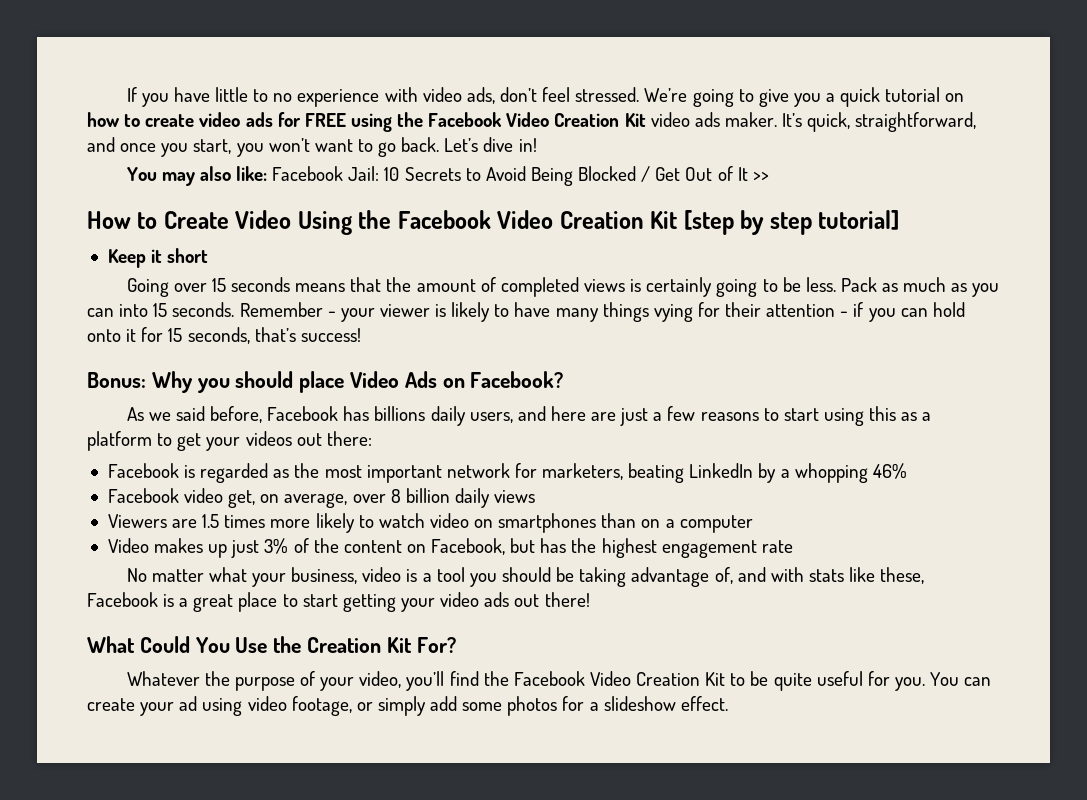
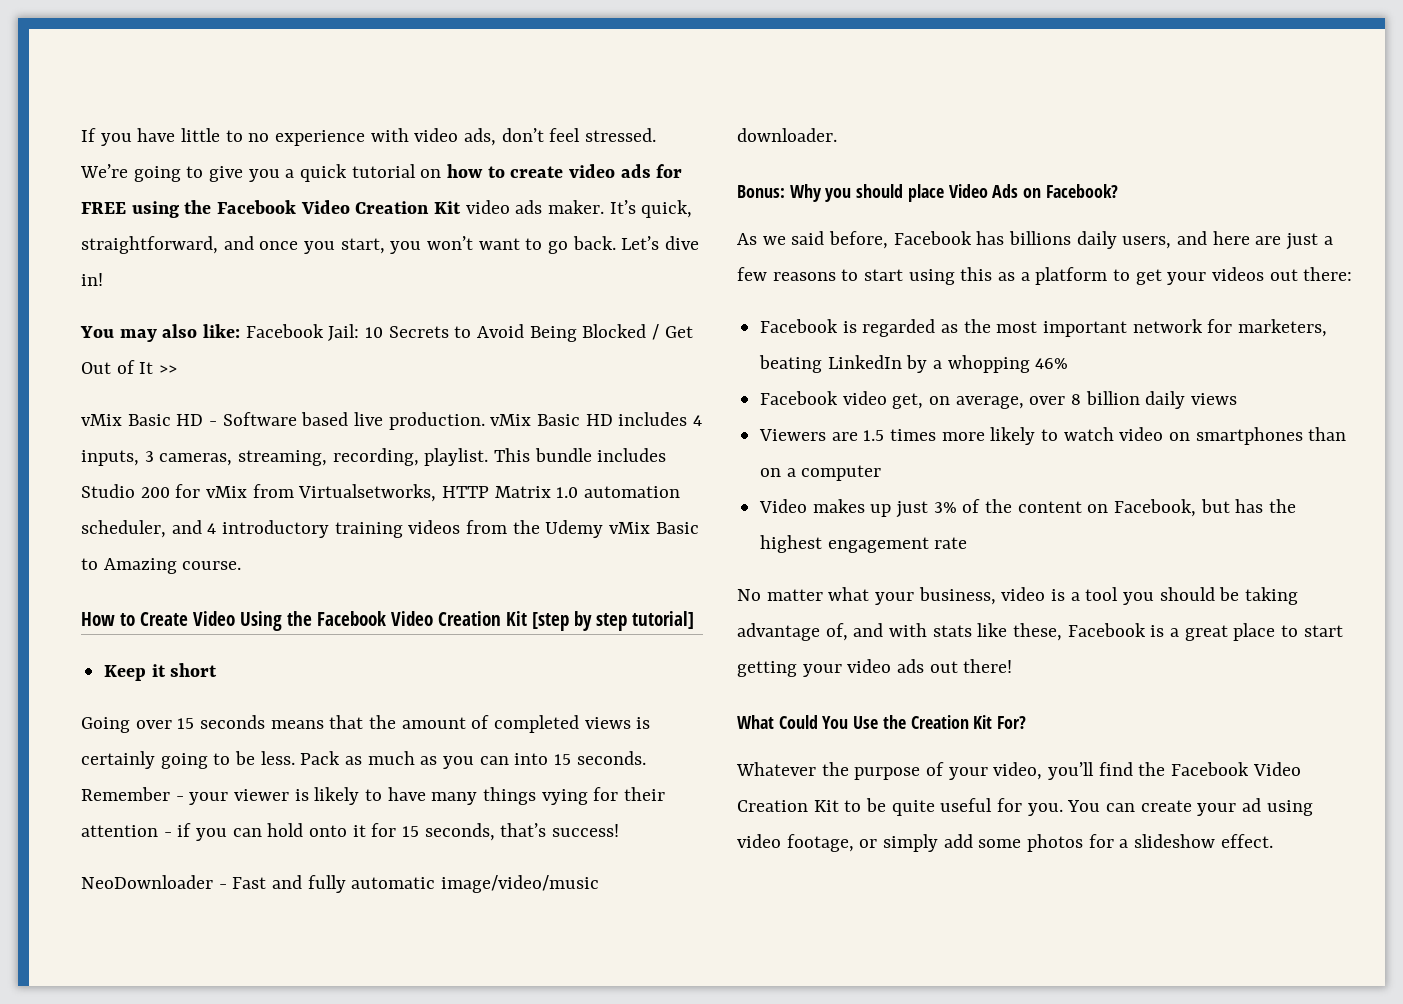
+ vMix Basic HD - Software based live production. vMix Basic HD includes 4 inputs, 3 cameras, streaming, recording, playlist. This bundle includes Studio 200 for vMix from Virtualsetworks, HTTP Matrix 1.0 automation scheduler, and 4 introductory training videos from the Udemy vMix Basic to Amazing course.
+ NeoDownloader - Fast and fully automatic image/video/music downloader.

